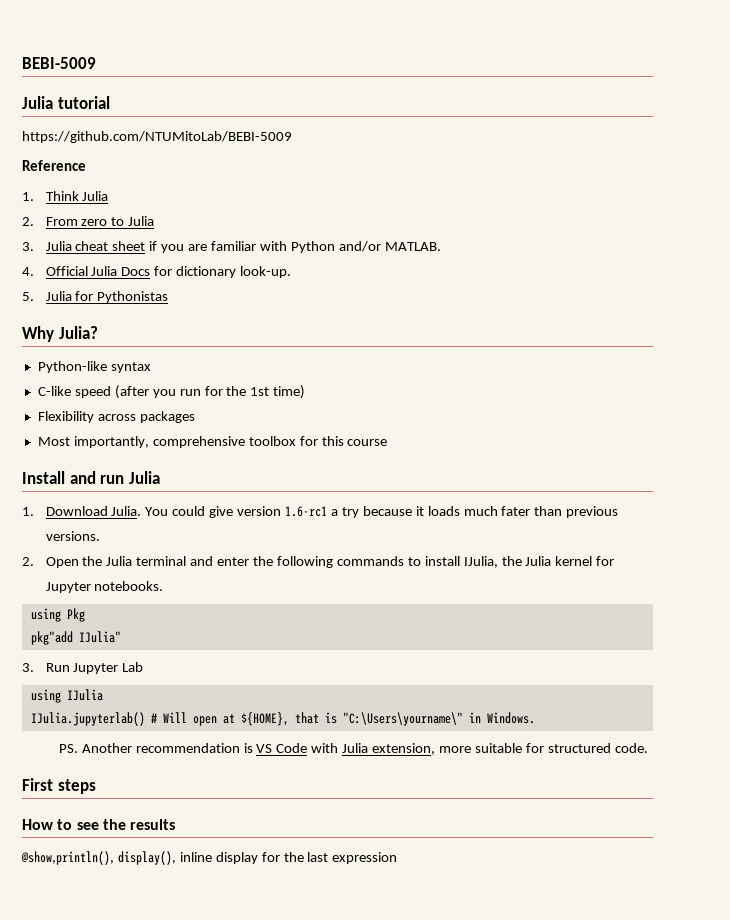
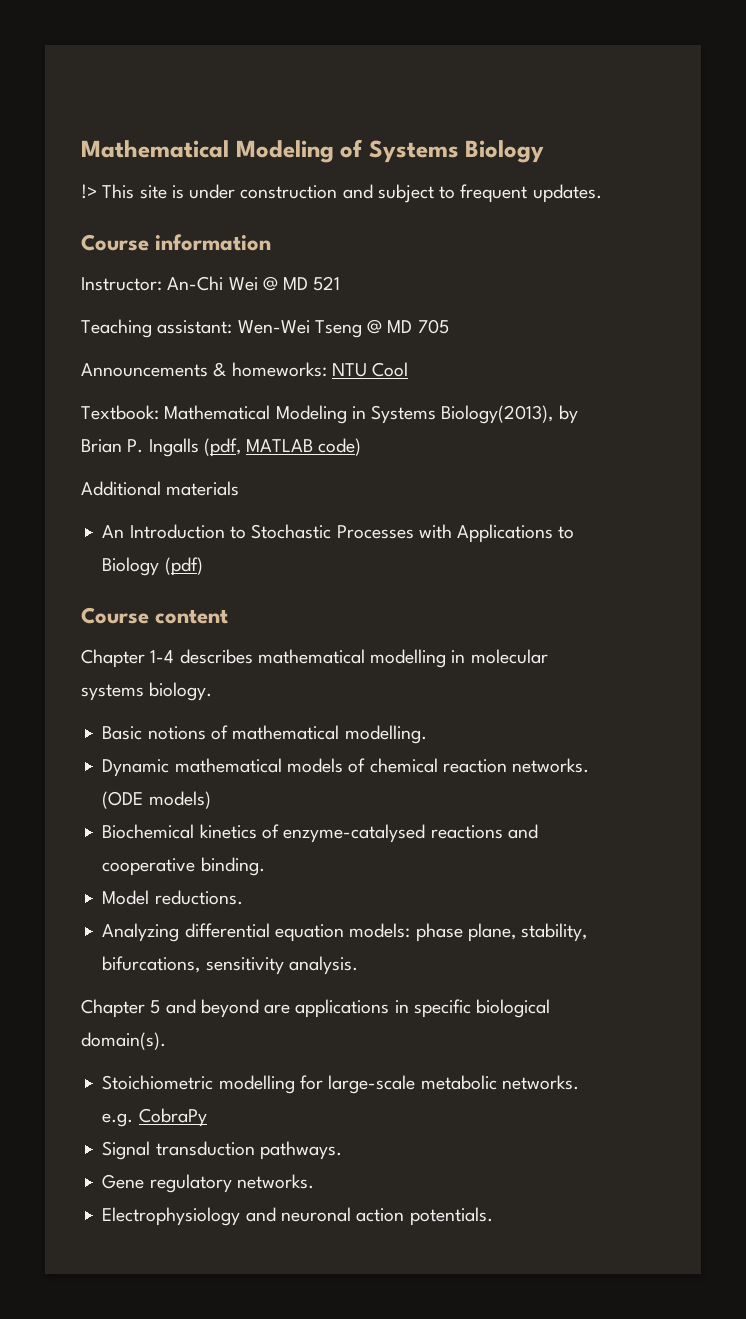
- BEBI-5009
- Julia tutorial
- https://github.com/NTUMitoLab/BEBI-5009
- Reference
- 1. Think Julia
- 2. From zero to Julia
- 3. Julia cheat sheet if you are familiar with Python and/or MATLAB.
- 4. Official Julia Docs for dictionary look-up.
- 5. Julia for Pythonistas
- Why Julia?
- Python-like syntax
- C-like speed (after you run for the 1st time)
- Flexibility across packages
- Most importantly, comprehensive toolbox for this course
- Install and run Julia
- 1. Download Julia. You could give version 1.6-rc1 a try because it loads much fater than previous versions.
- 2. Open the Julia terminal and enter the following commands to install IJulia, the Julia kernel for Jupyter notebooks.
- using Pkg
- pkg"add IJulia"
- 3. Run Jupyter Lab
- using IJulia
- IJulia.jupyterlab() # Will open at ${HOME}, that is "C:\Users\yourname\" in Windows.
- PS. Another recommendation is VS Code with Julia extension, more suitable for structured code.
- First steps
- How to see the results
- @show,println(), display(), inline display for the last expression
+ Mathematical Modeling of Systems Biology
+ !> This site is under construction and subject to frequent updates.
+ Course information
+ Instructor: An-Chi Wei @ MD 521
+ Teaching assistant: Wen-Wei Tseng @ MD 705
+ Announcements & homeworks: NTU Cool
+ Textbook: Mathematical Modeling in Systems Biology(2013), by Brian P. Ingalls (pdf, MATLAB code)
+ Additional materials
+ An Introduction to Stochastic Processes with Applications to Biology (pdf)
+ Course content
+ Chapter 1-4 describes mathematical modelling in molecular systems biology.
+ Basic notions of mathematical modelling.
+ Dynamic mathematical models of chemical reaction networks. (ODE models)
+ Biochemical kinetics of enzyme-catalysed reactions and cooperative binding.
+ Model reductions.
+ Analyzing differential equation models: phase plane, stability, bifurcations, sensitivity analysis.
+ Chapter 5 and beyond are applications in specific biological domain(s).
+ Stoichiometric modelling for large-scale metabolic networks. e.g. CobraPy
+ Signal transduction pathways.
+ Gene regulatory networks.
+ Electrophysiology and neuronal action potentials.

